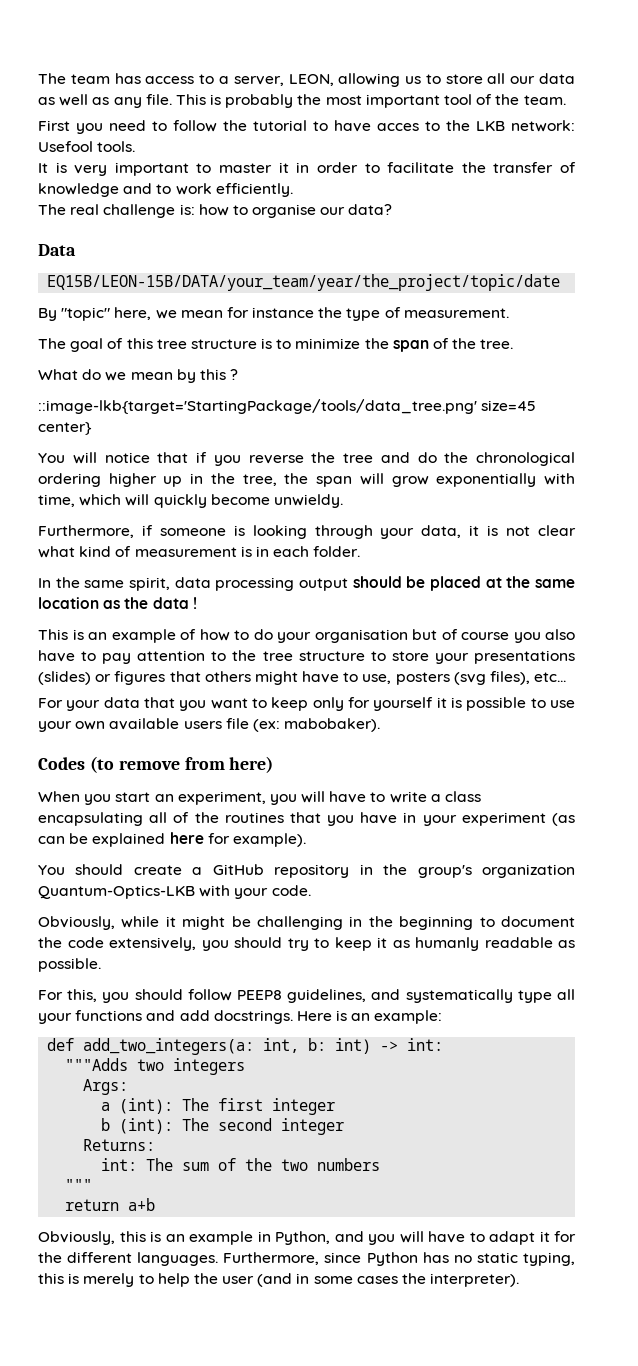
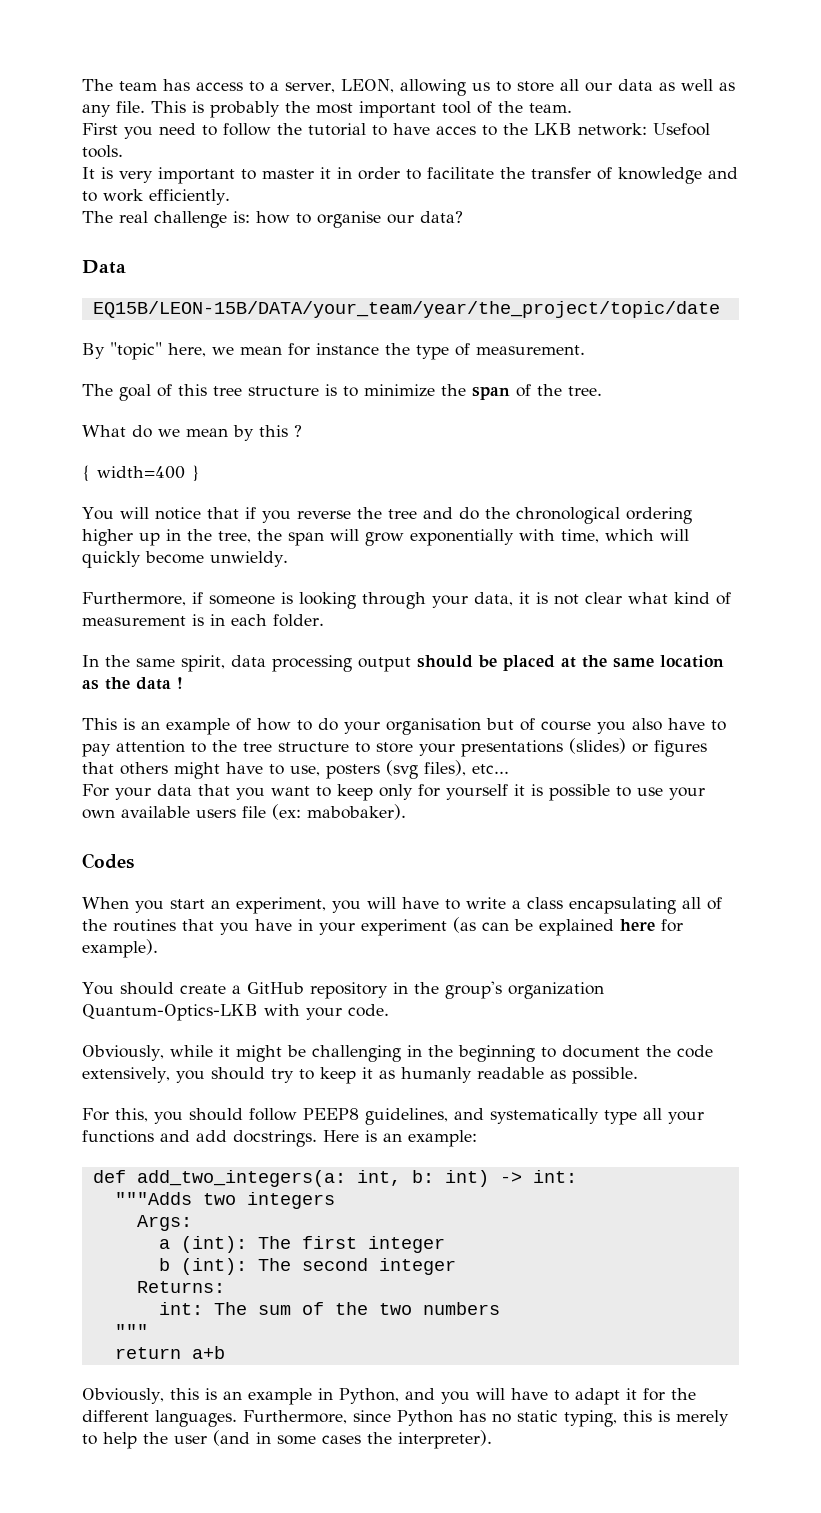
- ::image-lkb{target='StartingPackage/tools/data_tree.png' size=45 center}
+ { width=400 }
- Codes (to remove from here)
+ Codes

